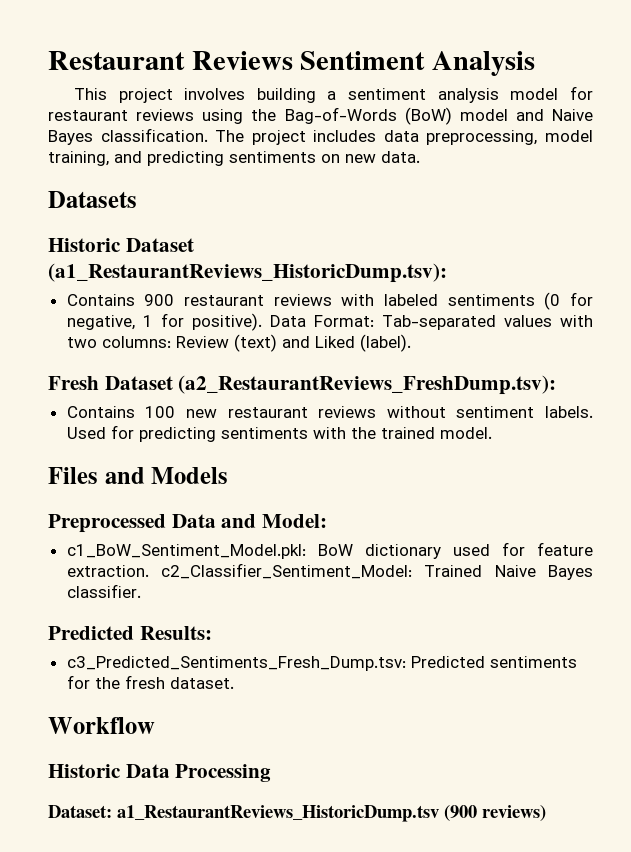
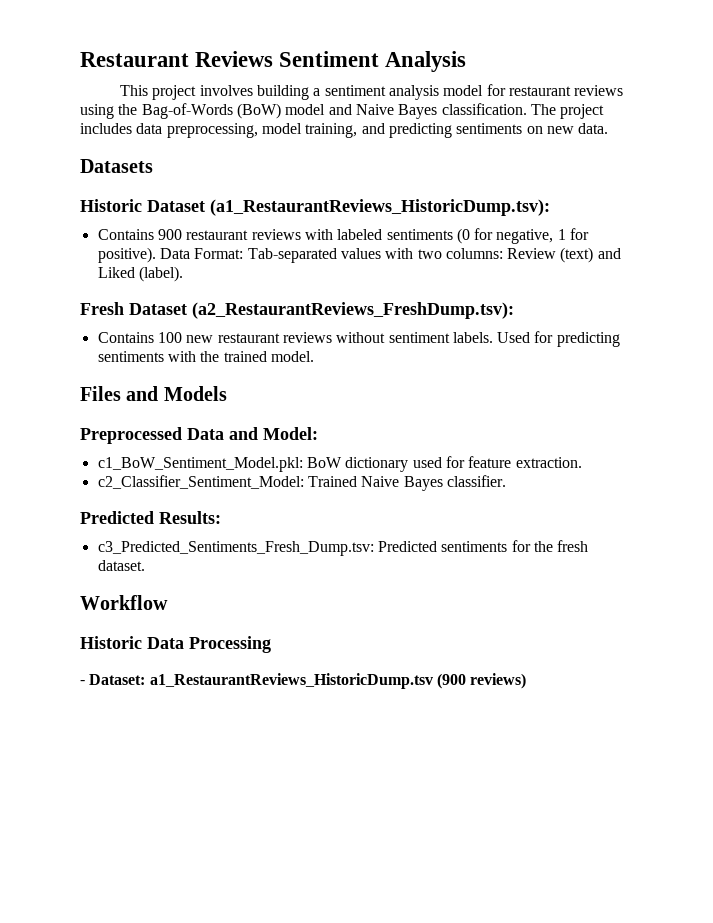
- c1_BoW_Sentiment_Model.pkl: BoW dictionary used for feature extraction. c2_Classifier_Sentiment_Model: Trained Naive Bayes classifier.
+ c1_BoW_Sentiment_Model.pkl: BoW dictionary used for feature extraction.
+ c2_Classifier_Sentiment_Model: Trained Naive Bayes classifier.
- Dataset: a1_RestaurantReviews_HistoricDump.tsv (900 reviews)
+ - Dataset: a1_RestaurantReviews_HistoricDump.tsv (900 reviews)

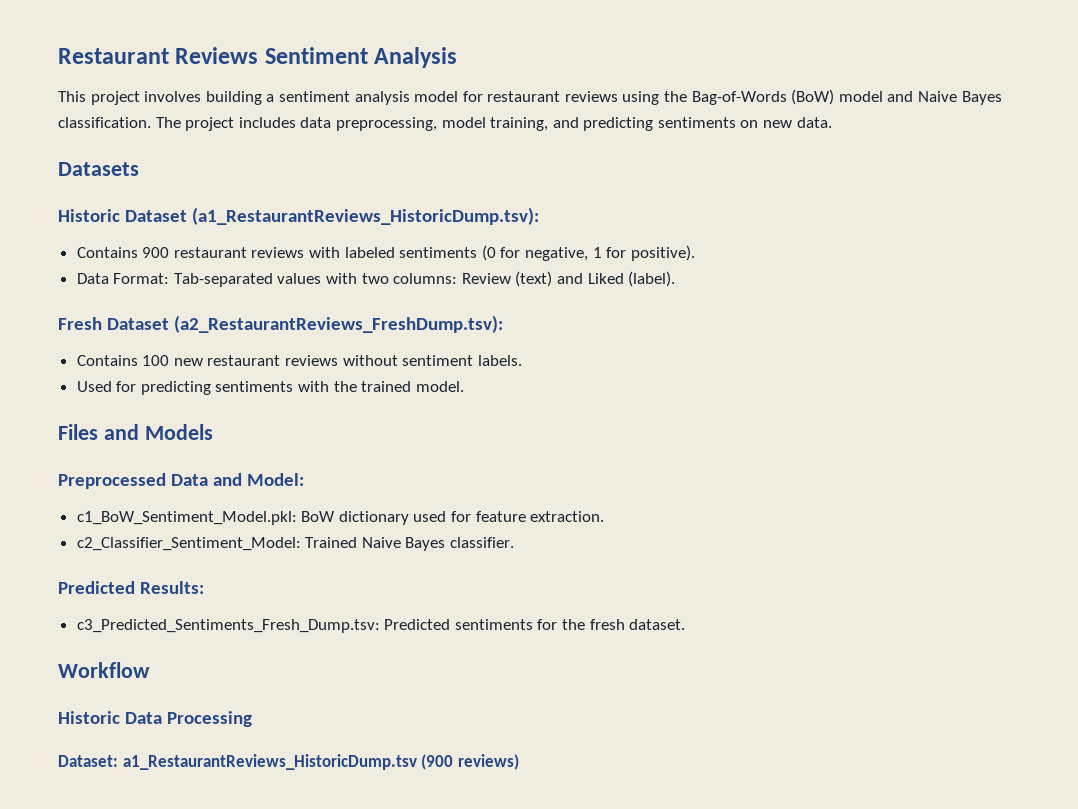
- Contains 900 restaurant reviews with labeled sentiments (0 for negative, 1 for positive). Data Format: Tab-separated values with two columns: Review (text) and Liked (label).
+ Contains 900 restaurant reviews with labeled sentiments (0 for negative, 1 for positive).
+ Data Format: Tab-separated values with two columns: Review (text) and Liked (label).
- Contains 100 new restaurant reviews without sentiment labels. Used for predicting sentiments with the trained model.
+ Contains 100 new restaurant reviews without sentiment labels.
+ Used for predicting sentiments with the trained model.
- - Dataset: a1_RestaurantReviews_HistoricDump.tsv (900 reviews)
+ Dataset: a1_RestaurantReviews_HistoricDump.tsv (900 reviews)

